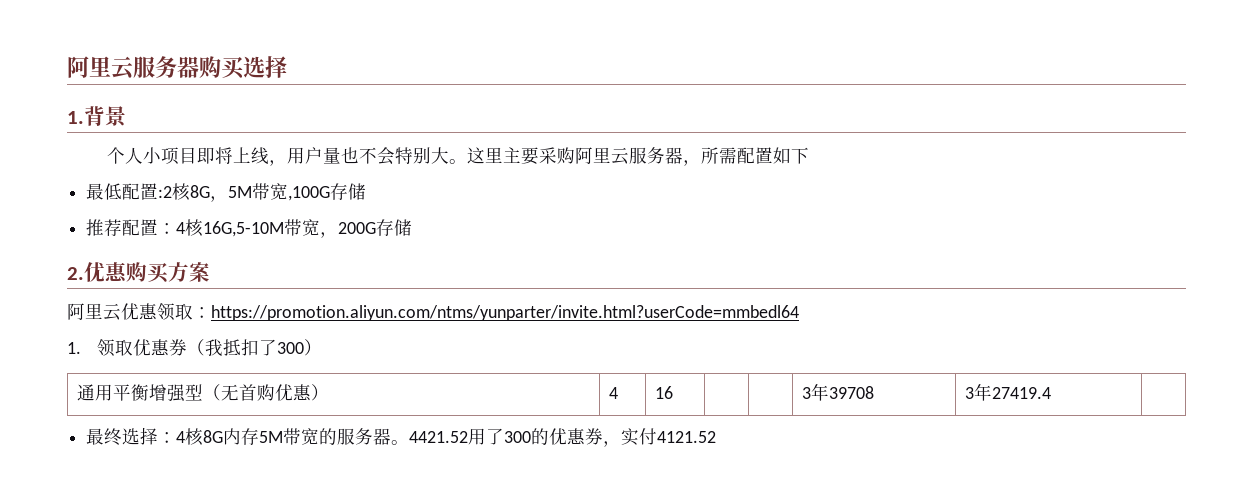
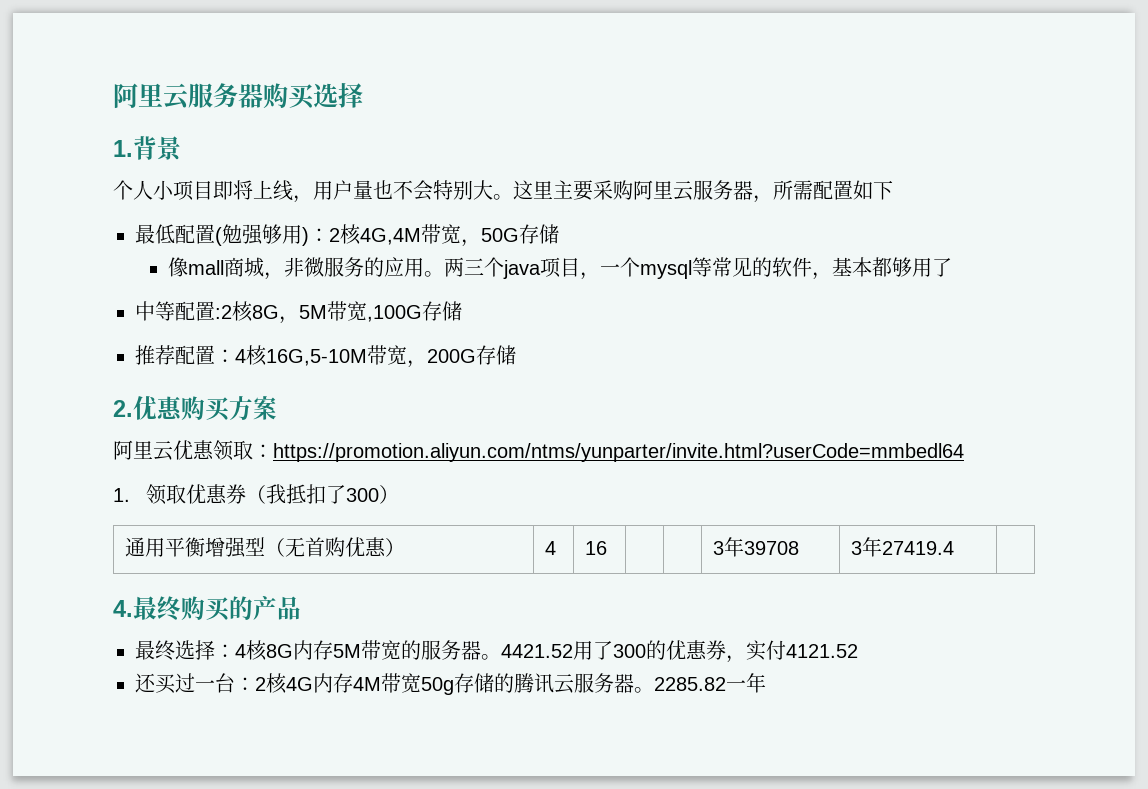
- 最低配置:2核8G，5M带宽,100G存储
+ 最低配置(勉强够用)：2核4G,4M带宽，50G存储
+ 像mall商城，非微服务的应用。两三个java项目，一个mysql等常见的软件，基本都够用了
+ 中等配置:2核8G，5M带宽,100G存储
+ 4.最终购买的产品
+ 还买过一台：2核4G内存4M带宽50g存储的腾讯云服务器。2285.82一年

